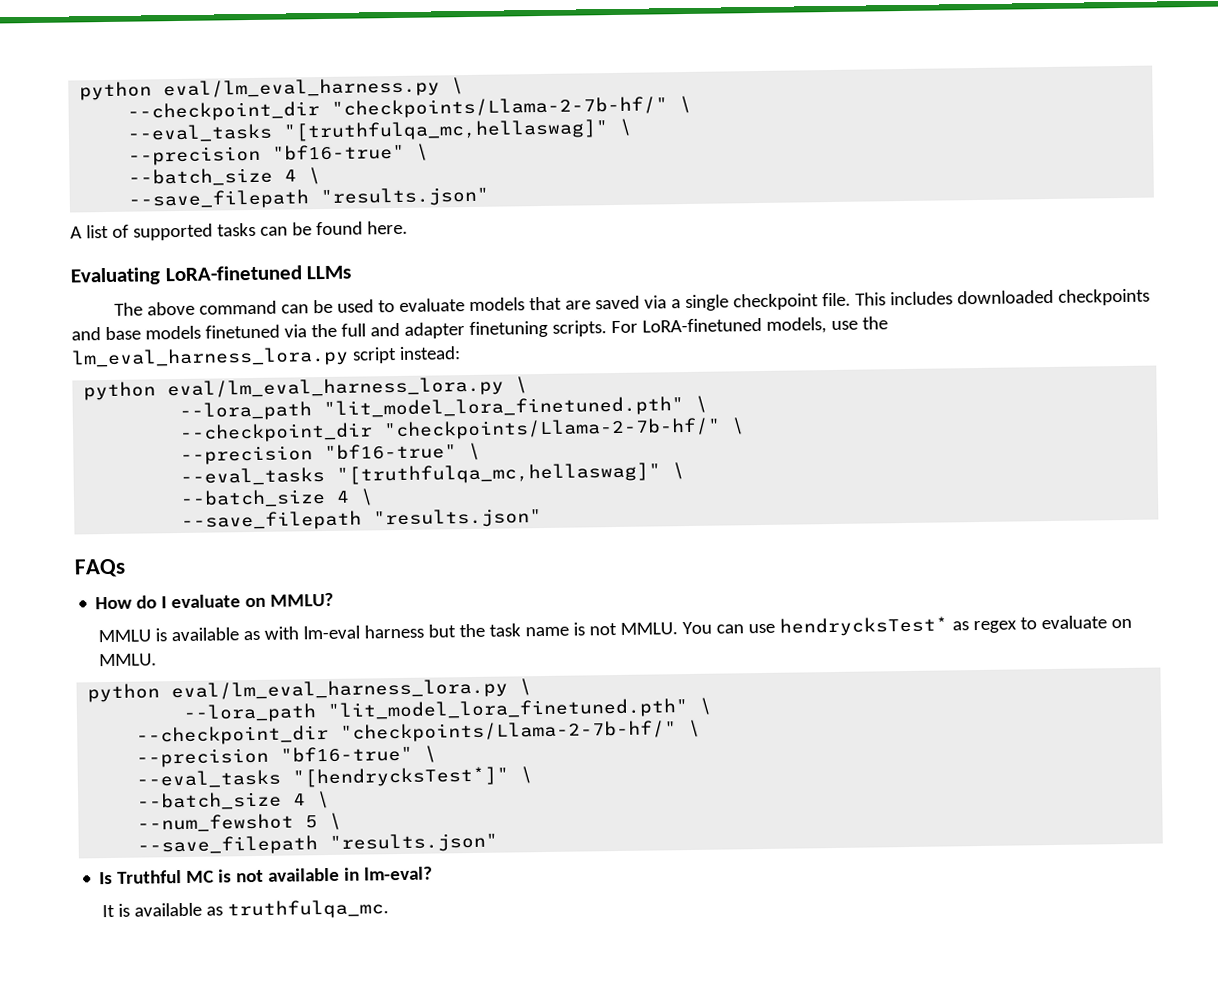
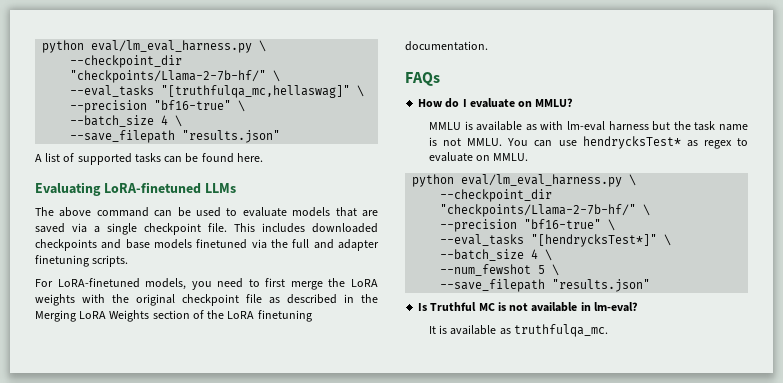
- This includes downloaded checkpoints and base models finetuned via the full and adapter finetuning scripts. For LoRA-finetuned models, use the lm_eval_harness_lora.py script instead:
- python eval/lm_eval_harness_lora.py \
- --lora_path "lit_model_lora_finetuned.pth" \
- --checkpoint_dir "checkpoints/Llama-2-7b-hf/" \
- --precision "bf16-true" \
- --eval_tasks "[truthfulqa_mc,hellaswag]" \
- --batch_size 4 \
- --save_filepath "results.json"
+ This includes downloaded checkpoints and base models finetuned via the full and adapter finetuning scripts.
+ For LoRA-finetuned models, you need to first merge the LoRA weights with the original checkpoint file as described in the Merging LoRA Weights section of the LoRA finetuning documentation.
  You can use hendrycksTest* as regex to evaluate on MMLU.
- python eval/lm_eval_harness_lora.py \
- --lora_path "lit_model_lora_finetuned.pth" \
+ python eval/lm_eval_harness.py \

